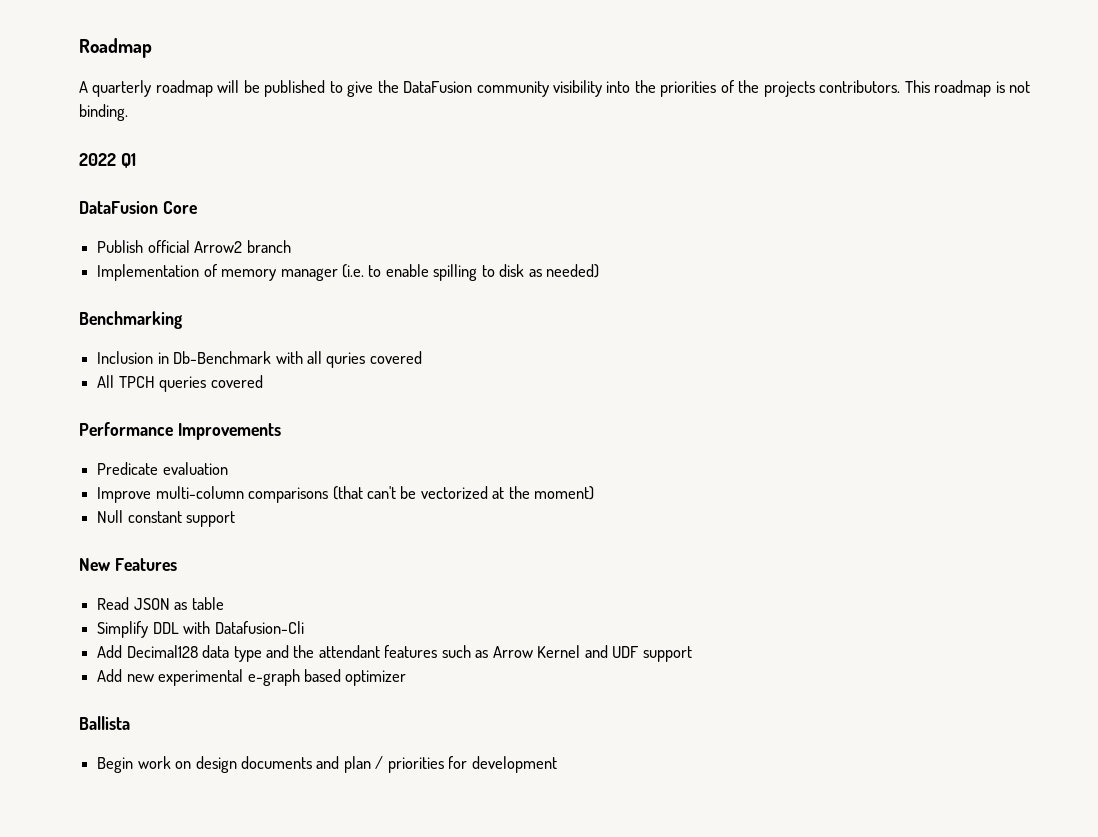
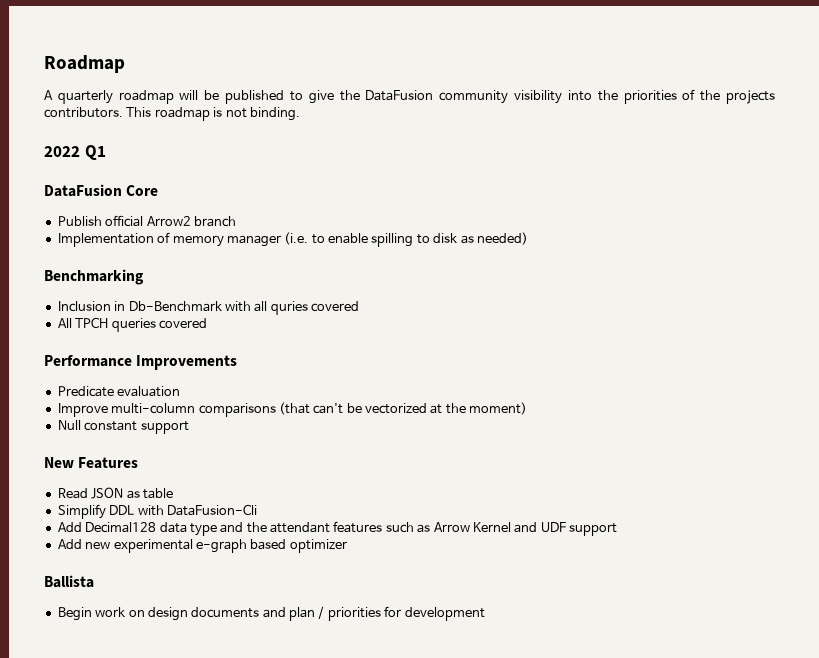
- Simplify DDL with Datafusion-Cli
+ Simplify DDL with DataFusion-Cli

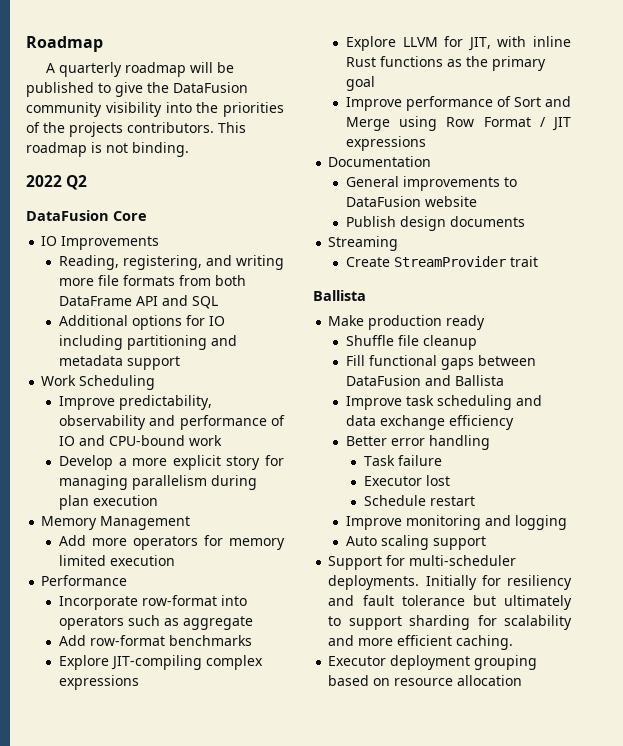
- 2022 Q1
+ 2022 Q2
- Publish official Arrow2 branch
- Implementation of memory manager (i.e. to enable spilling to disk as needed)
- Benchmarking
- Inclusion in Db-Benchmark with all quries covered
- All TPCH queries covered
- Performance Improvements
- Predicate evaluation
- Improve multi-column comparisons (that can't be vectorized at the moment)
- Null constant support
- New Features
- Read JSON as table
- Simplify DDL with DataFusion-Cli
- Add Decimal128 data type and the attendant features such as Arrow Kernel and UDF support
- Add new experimental e-graph based optimizer
+ IO Improvements
+ Reading, registering, and writing more file formats from both DataFrame API and SQL
+ Additional options for IO including partitioning and metadata support
+ Work Scheduling
+ Improve predictability, observability and performance of IO and CPU-bound work
+ Develop a more explicit story for managing parallelism during plan execution
+ Memory Management
+ Add more operators for memory limited execution
+ Performance
+ Incorporate row-format into operators such as aggregate
+ Add row-format benchmarks
+ Explore JIT-compiling complex expressions
+ Explore LLVM for JIT, with inline Rust functions as the primary goal
+ Improve performance of Sort and Merge using Row Format / JIT expressions
+ Documentation
+ General improvements to DataFusion website
+ Publish design documents
+ Streaming
+ Create StreamProvider trait
  Ballista
- Begin work on design documents and plan / priorities for development
+ Make production ready
+ Shuffle file cleanup
+ Fill functional gaps between DataFusion and Ballista
+ Improve task scheduling and data exchange efficiency
+ Better error handling
+ Task failure
+ Executor lost
+ Schedule restart
+ Improve monitoring and logging
+ Auto scaling support
+ Support for multi-scheduler deployments. Initially for resiliency and fault tolerance but ultimately to support sharding for scalability and more efficient caching.
+ Executor deployment grouping based on resource allocation

